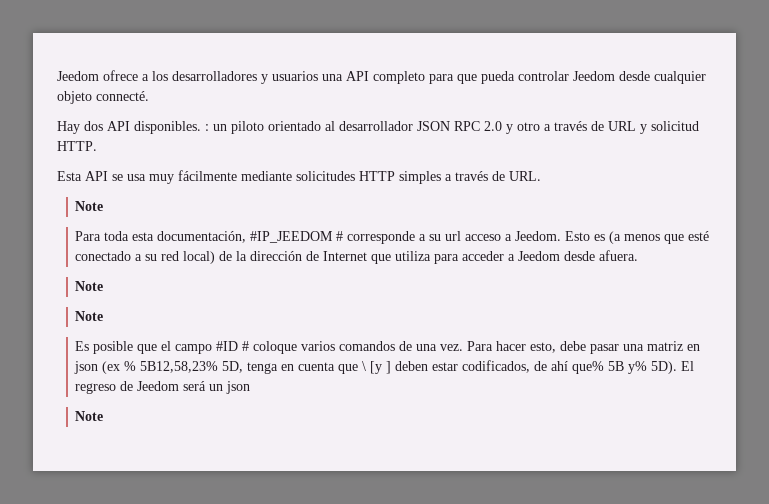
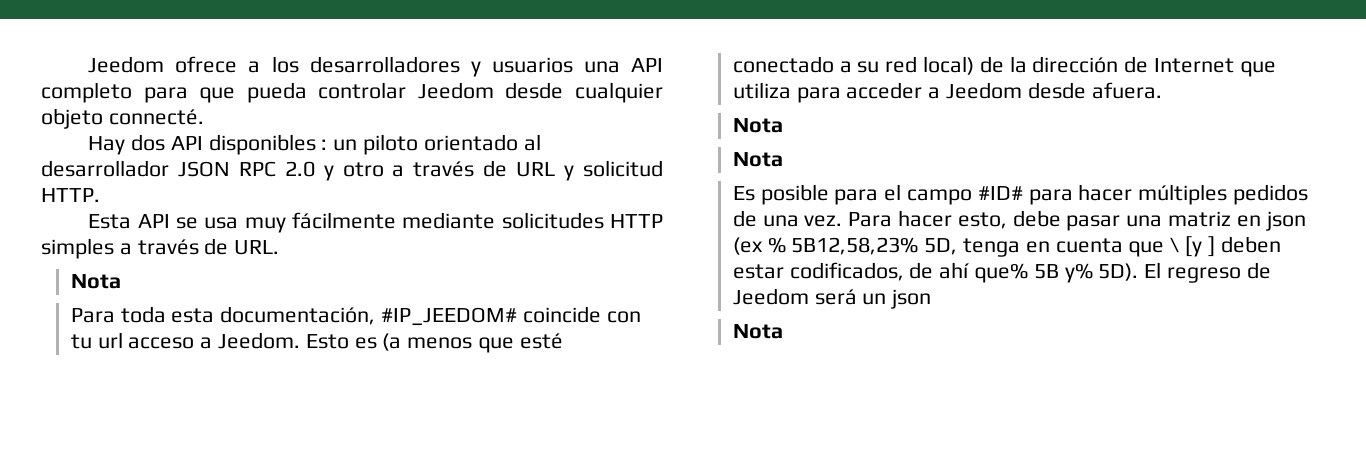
- Hay dos API disponibles. : un piloto orientado al desarrollador JSON RPC 2.0 y otro a través de URL y solicitud HTTP.
+ Hay dos API disponibles : un piloto orientado al desarrollador JSON RPC 2.0 y otro a través de URL y solicitud HTTP.
  Esta API se usa muy fácilmente mediante solicitudes HTTP simples a través de URL.
- Note
+ Nota
- Para toda esta documentación, #IP_JEEDOM # corresponde a su url acceso a Jeedom.
+ Para toda esta documentación, #IP_JEEDOM# coincide con tu url acceso a Jeedom.
  Esto es (a menos que esté conectado a su red local) de la dirección de Internet que utiliza para acceder a Jeedom desde afuera.
- Note
- Note
+ Nota
+ Nota
- Es posible que el campo #ID # coloque varios comandos de una vez.
+ Es posible para el campo #ID# para hacer múltiples pedidos de una vez.
  El regreso de Jeedom será un json
- Note
+ Nota

